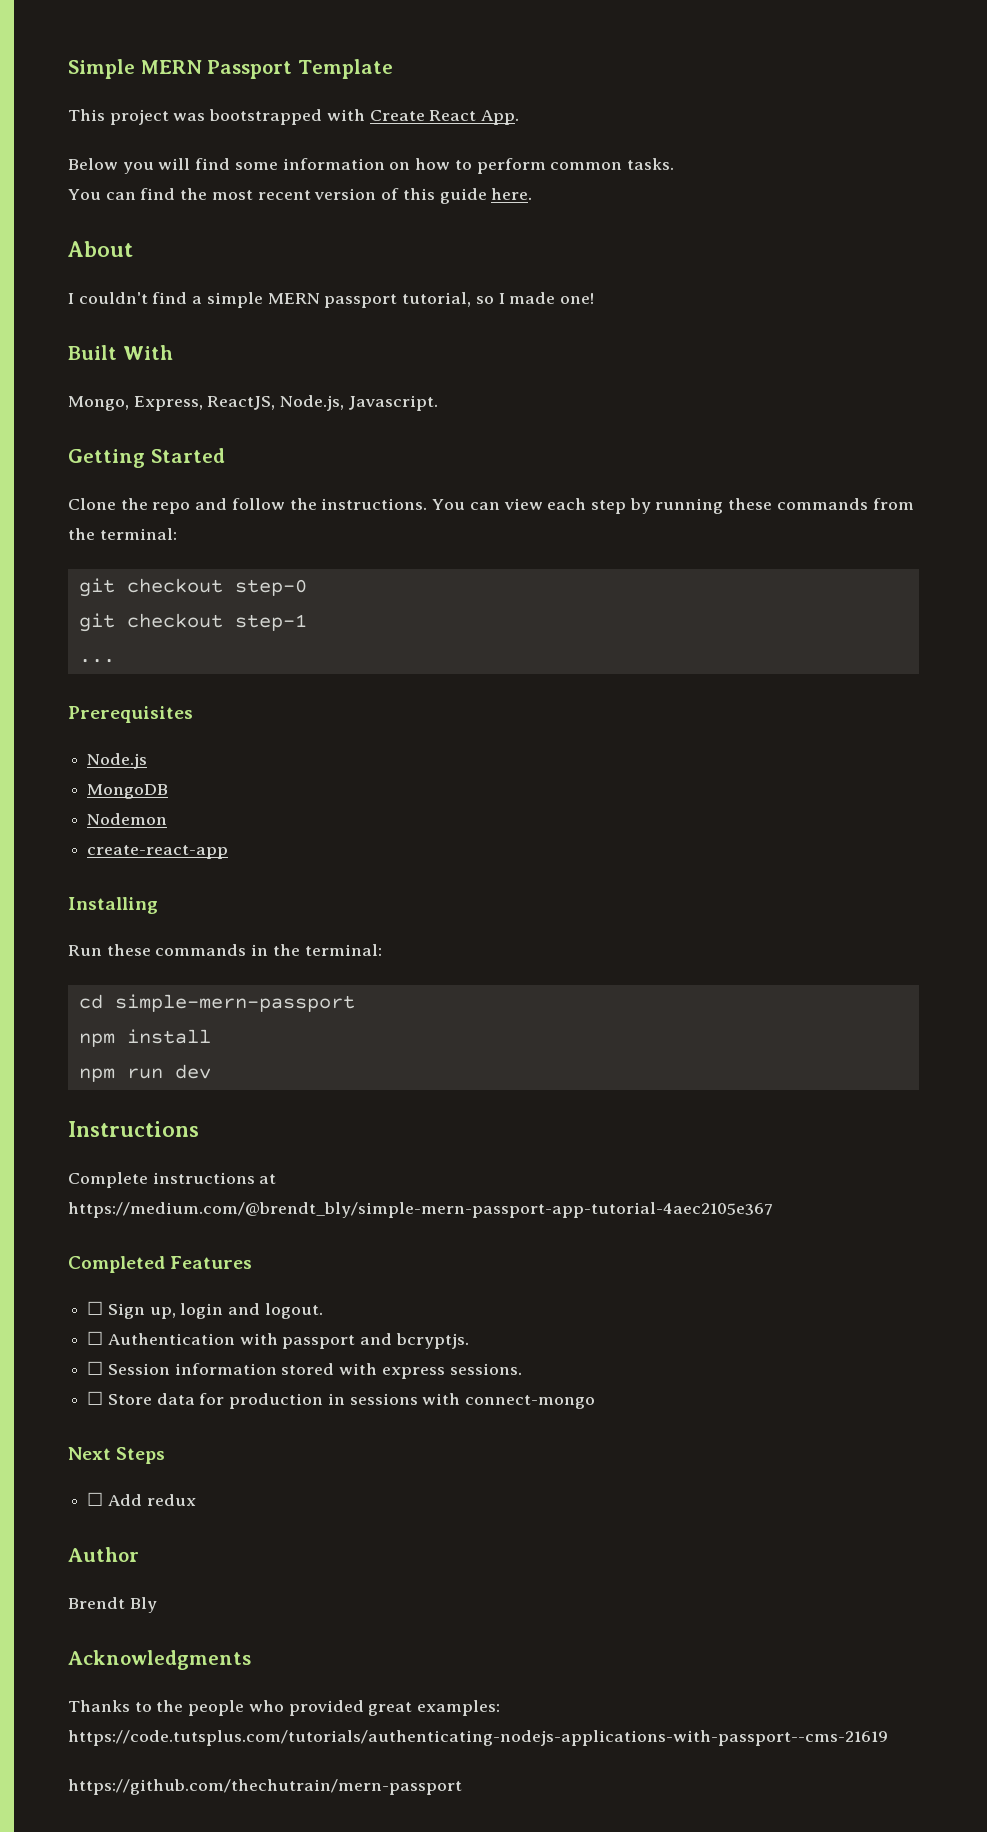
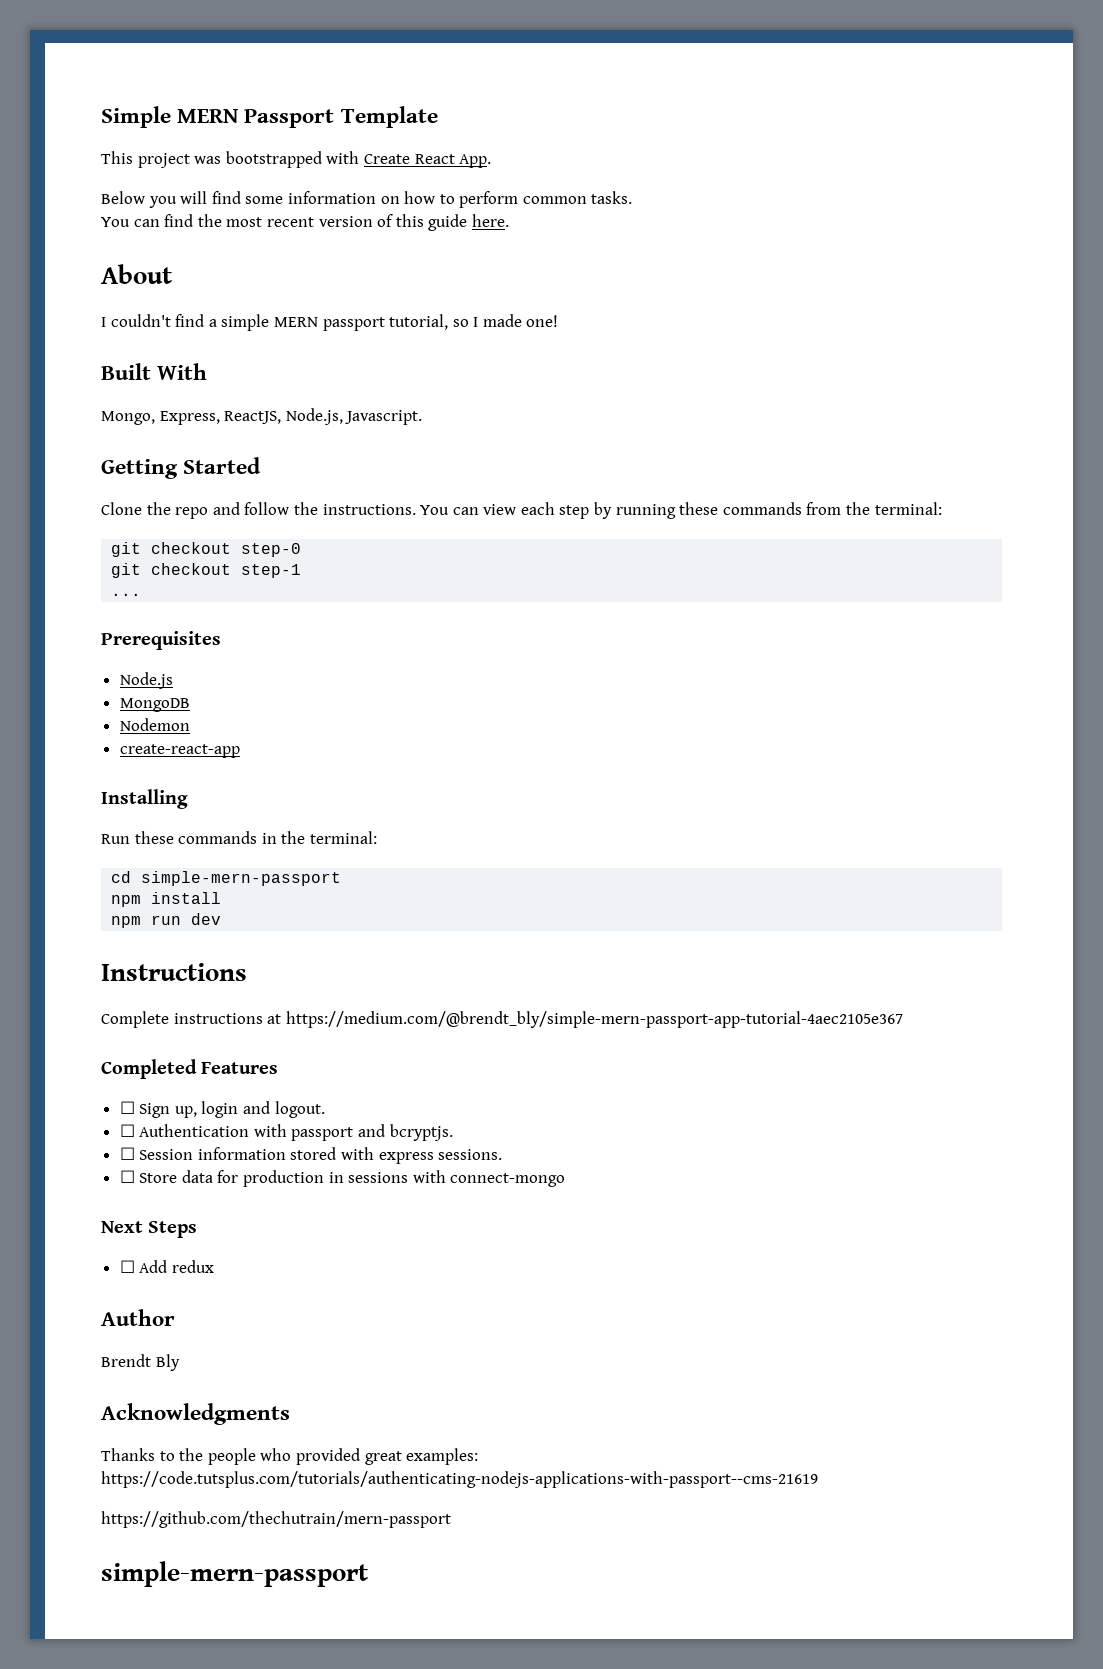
  https://github.com/thechutrain/mern-passport
+ simple-mern-passport

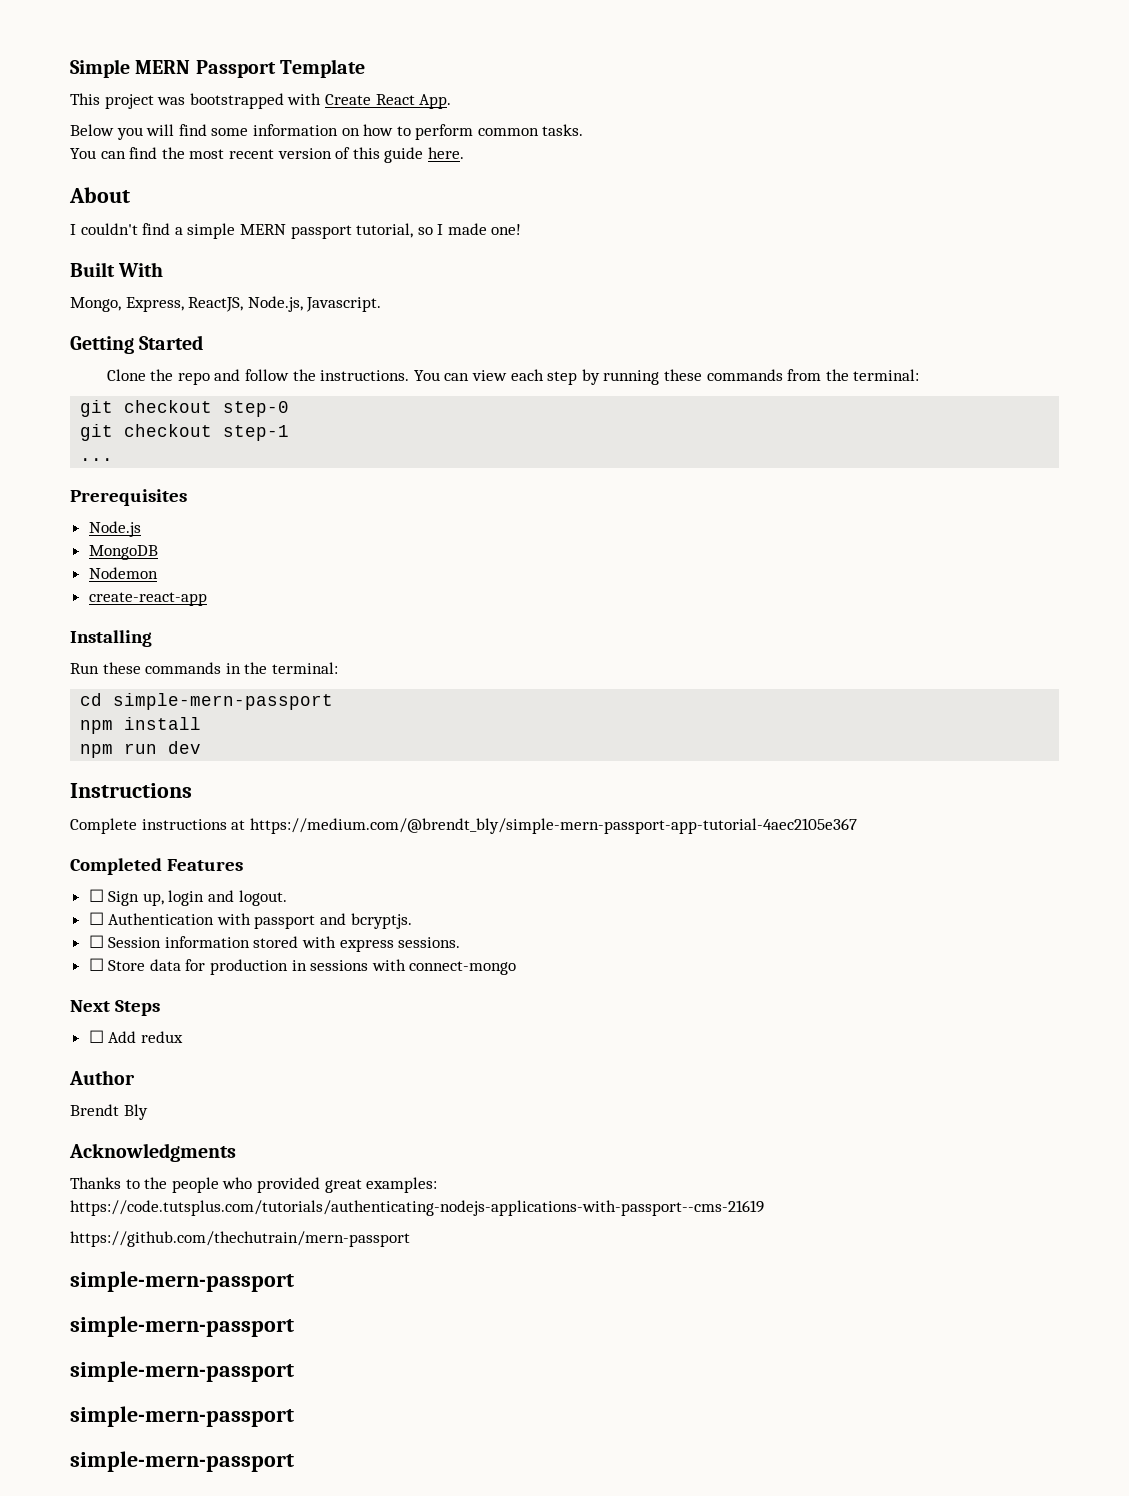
  https://github.com/thechutrain/mern-passport
+ simple-mern-passport
+ simple-mern-passport
+ simple-mern-passport
+ simple-mern-passport

